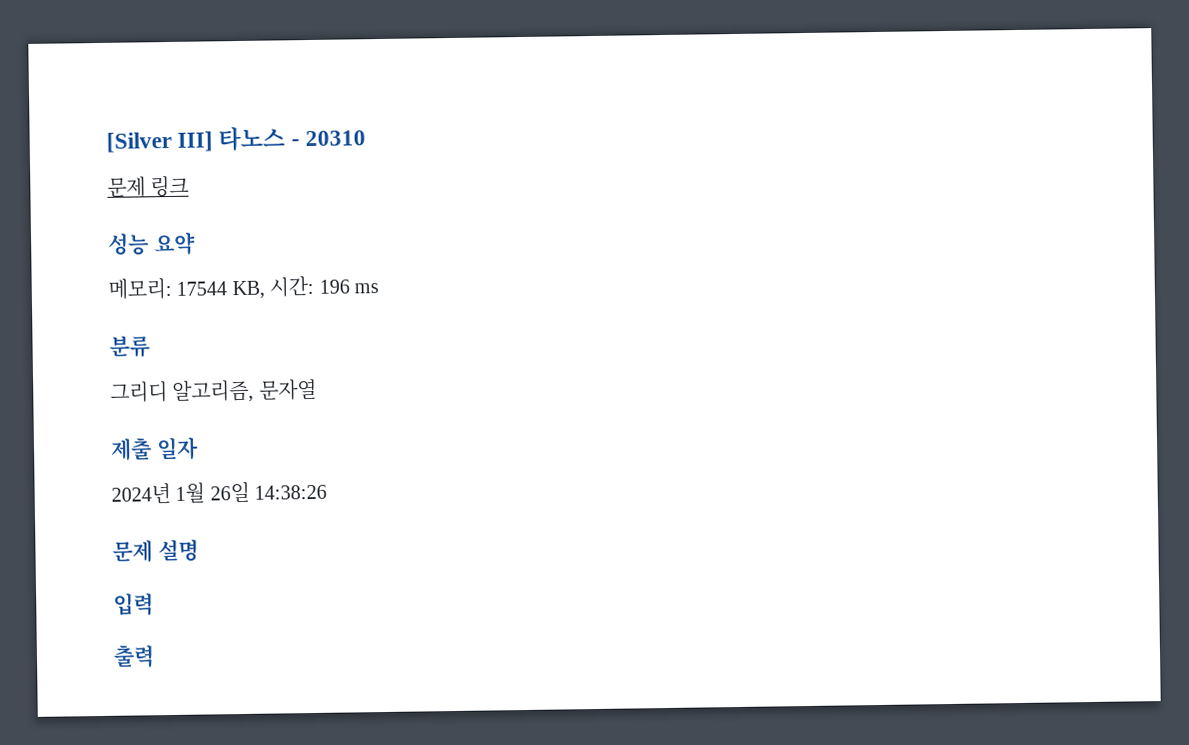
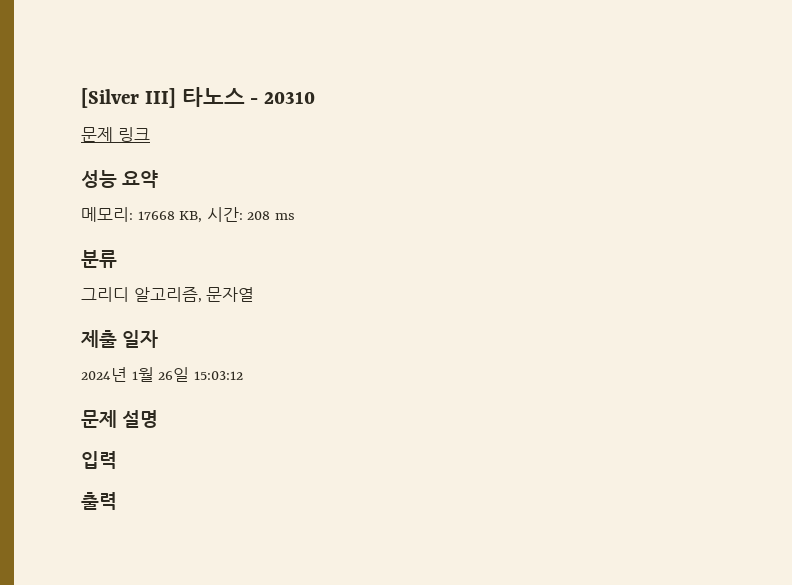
- 메모리: 17544 KB, 시간: 196 ms
+ 메모리: 17668 KB, 시간: 208 ms
- 2024년 1월 26일 14:38:26
+ 2024년 1월 26일 15:03:12

